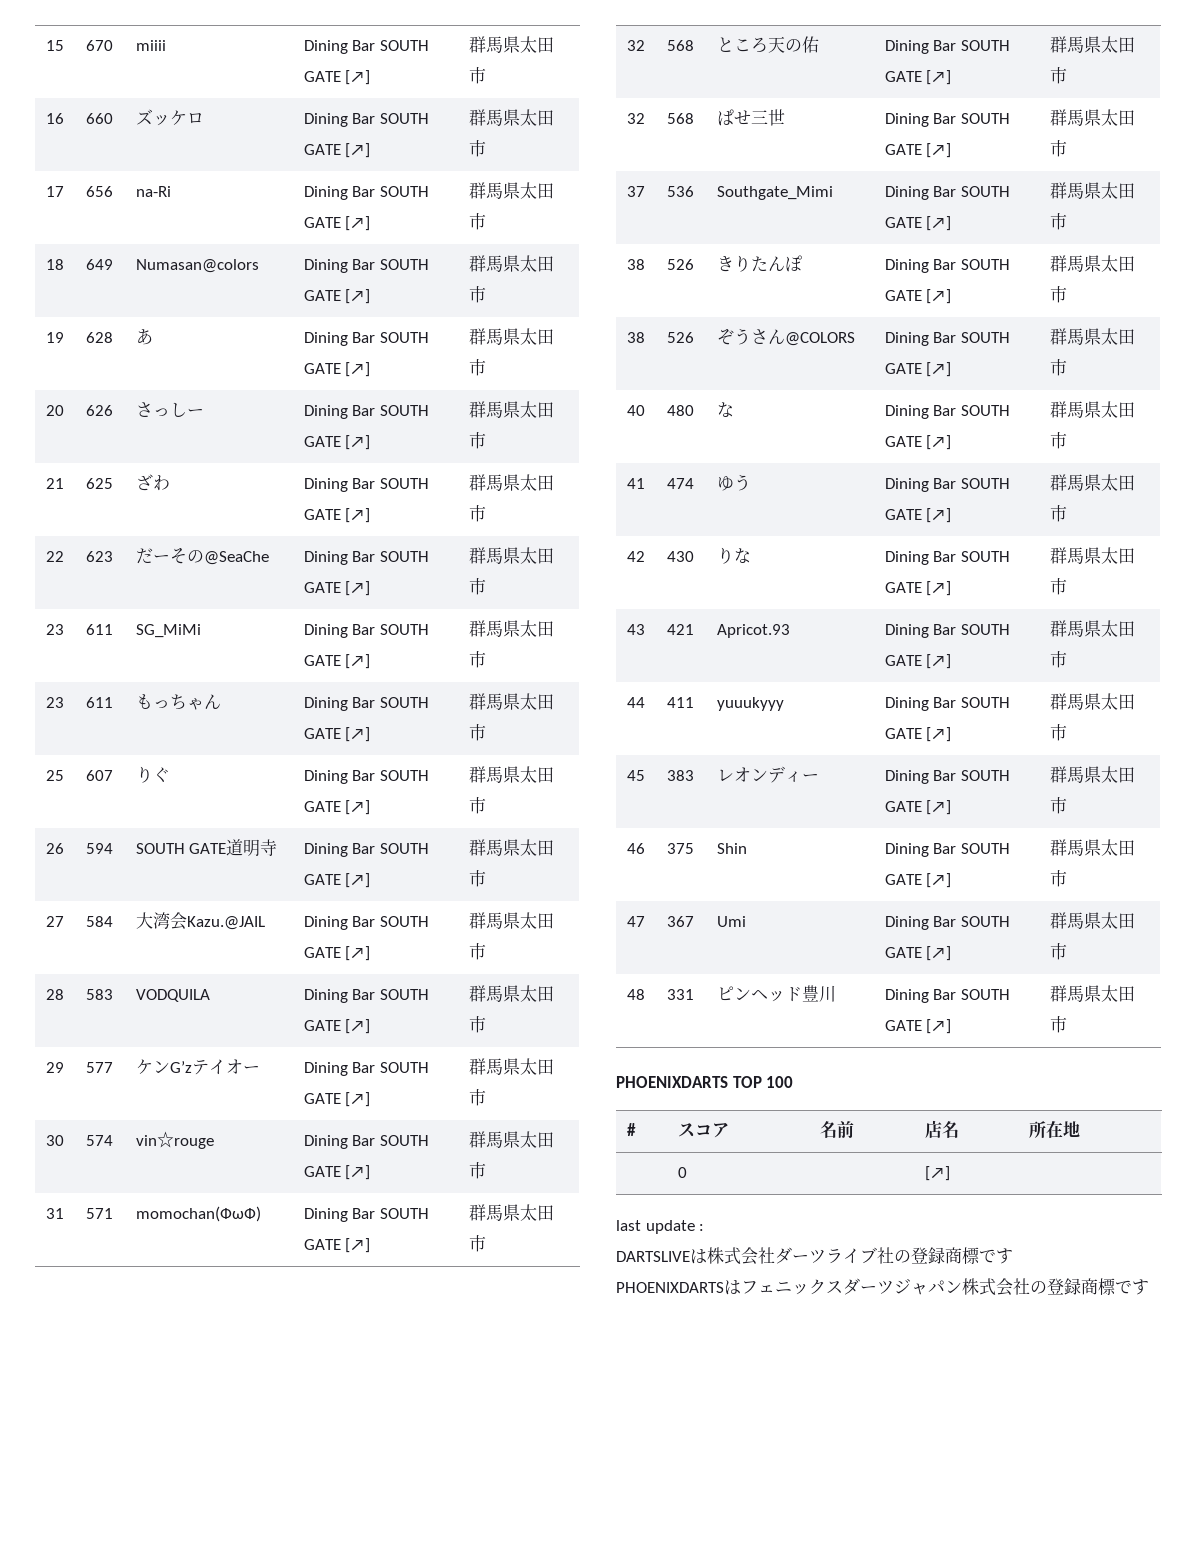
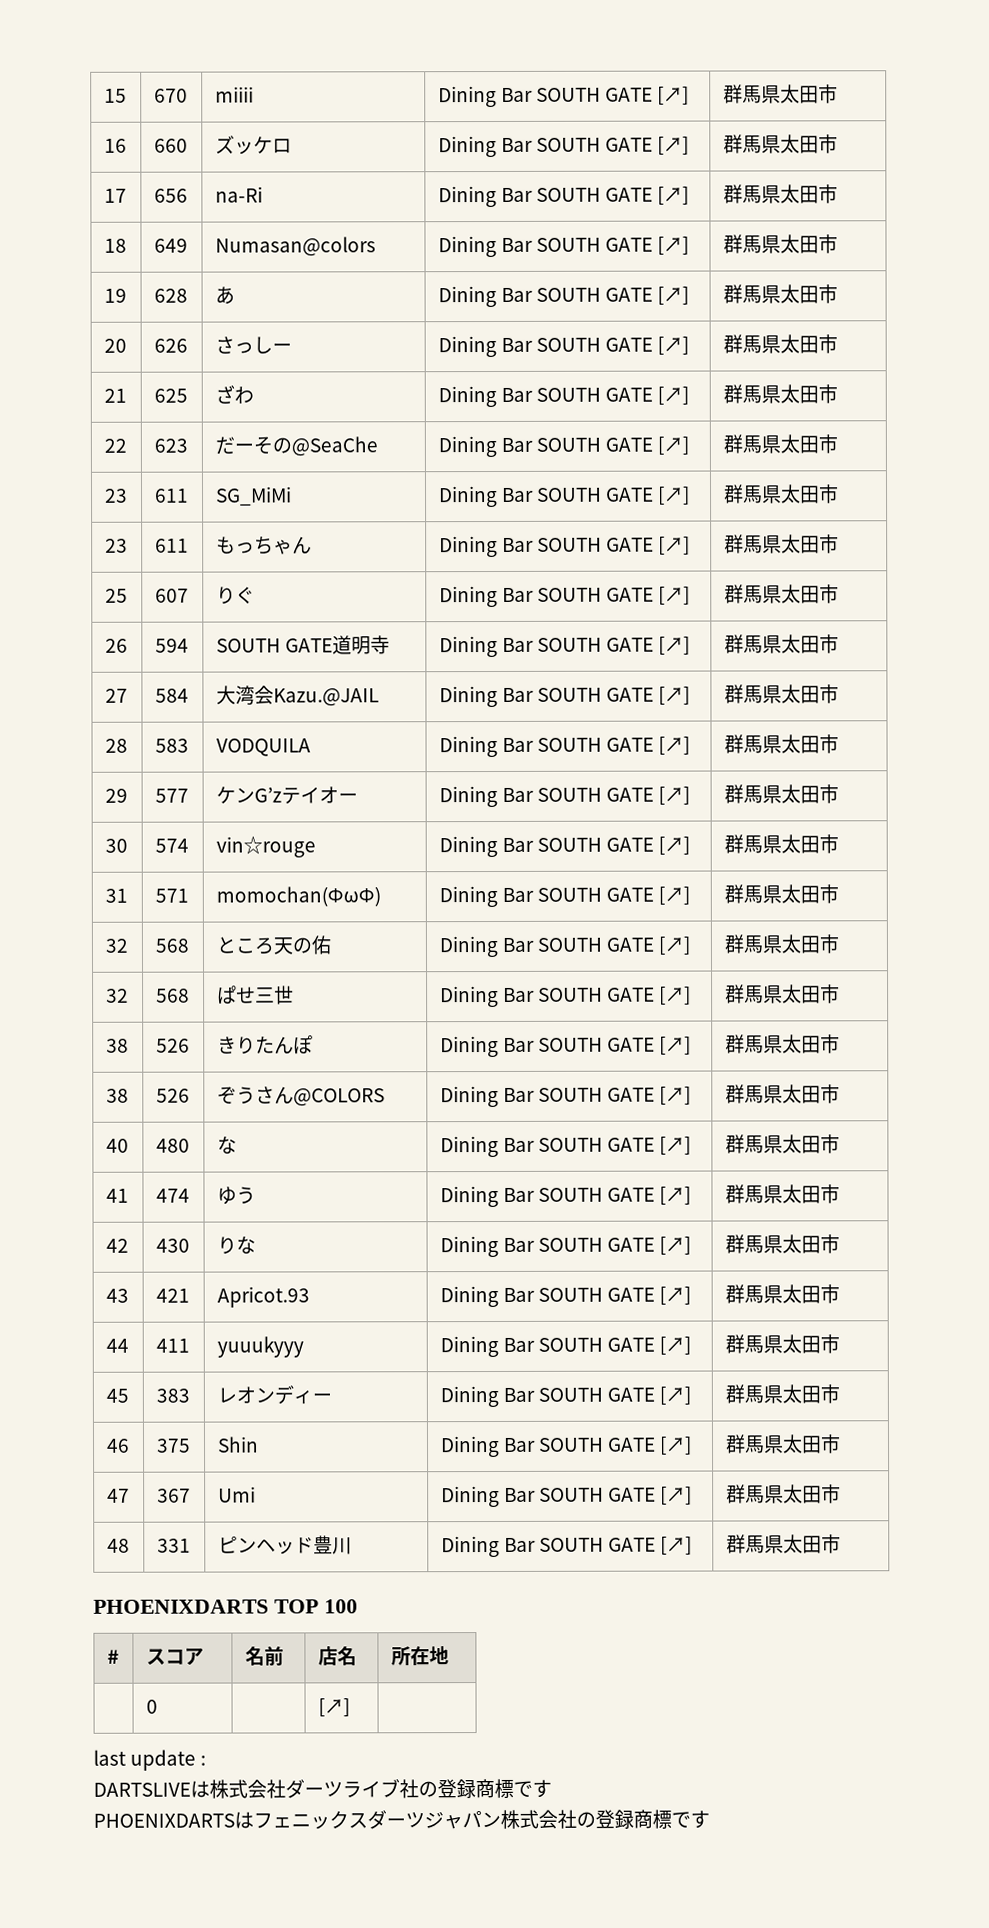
- 37 | 536 | Southgate_Mimi | Dining Bar SOUTH GATE [↗] | 群馬県太田市

